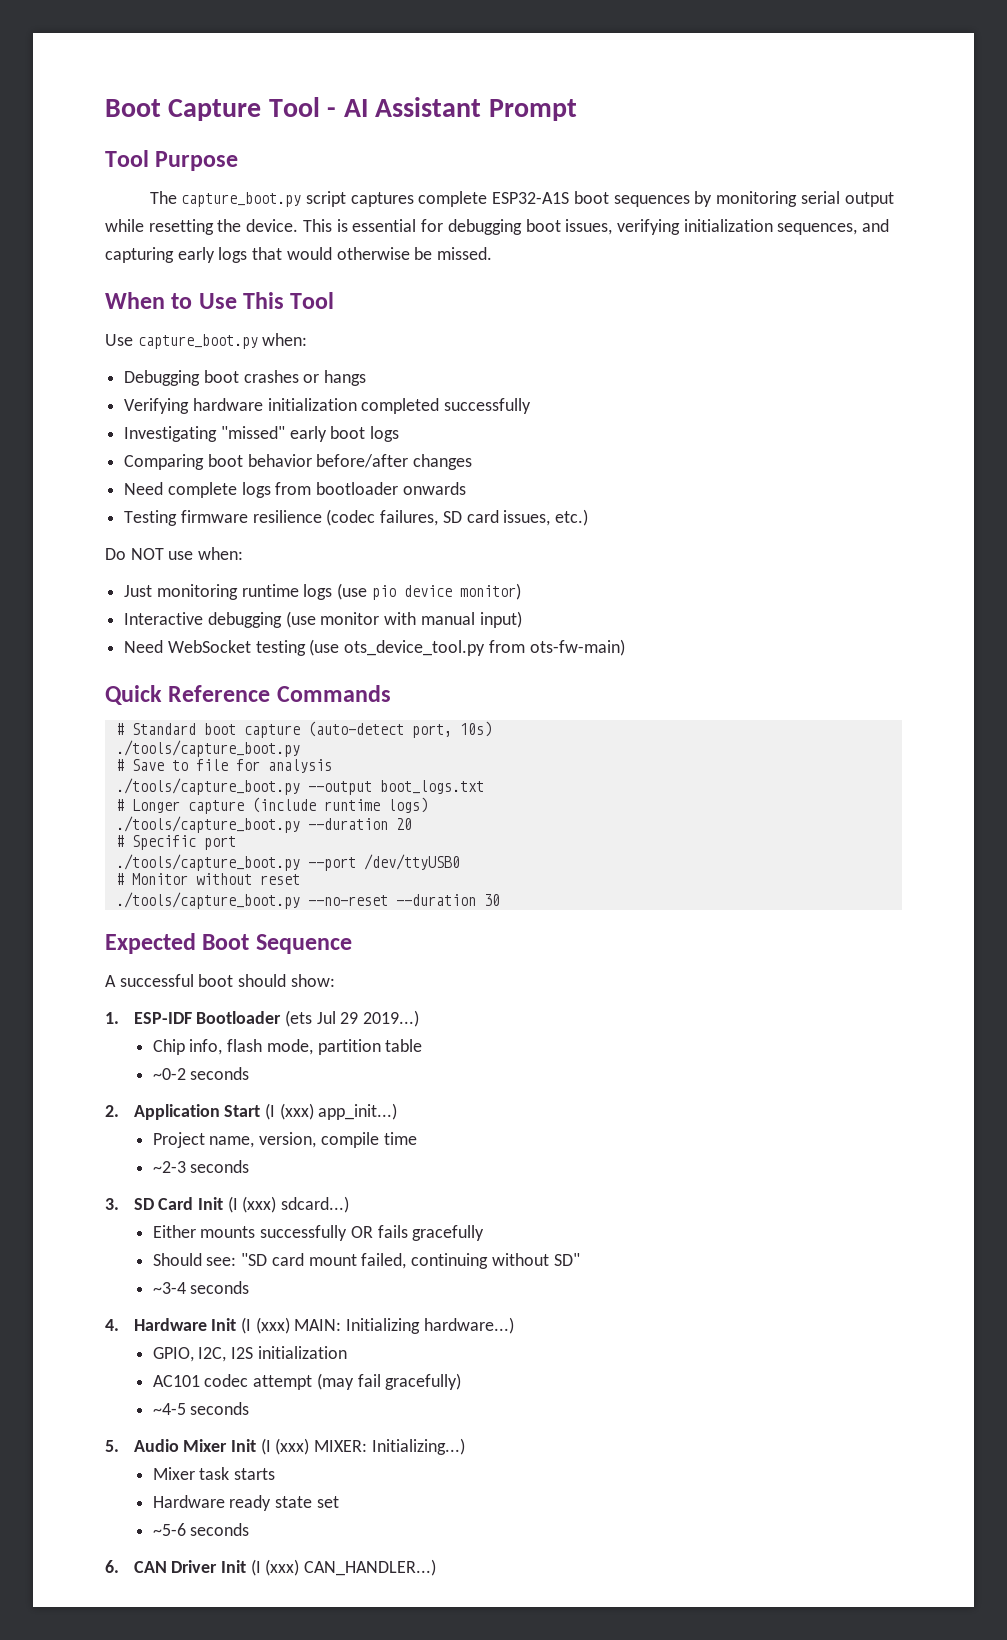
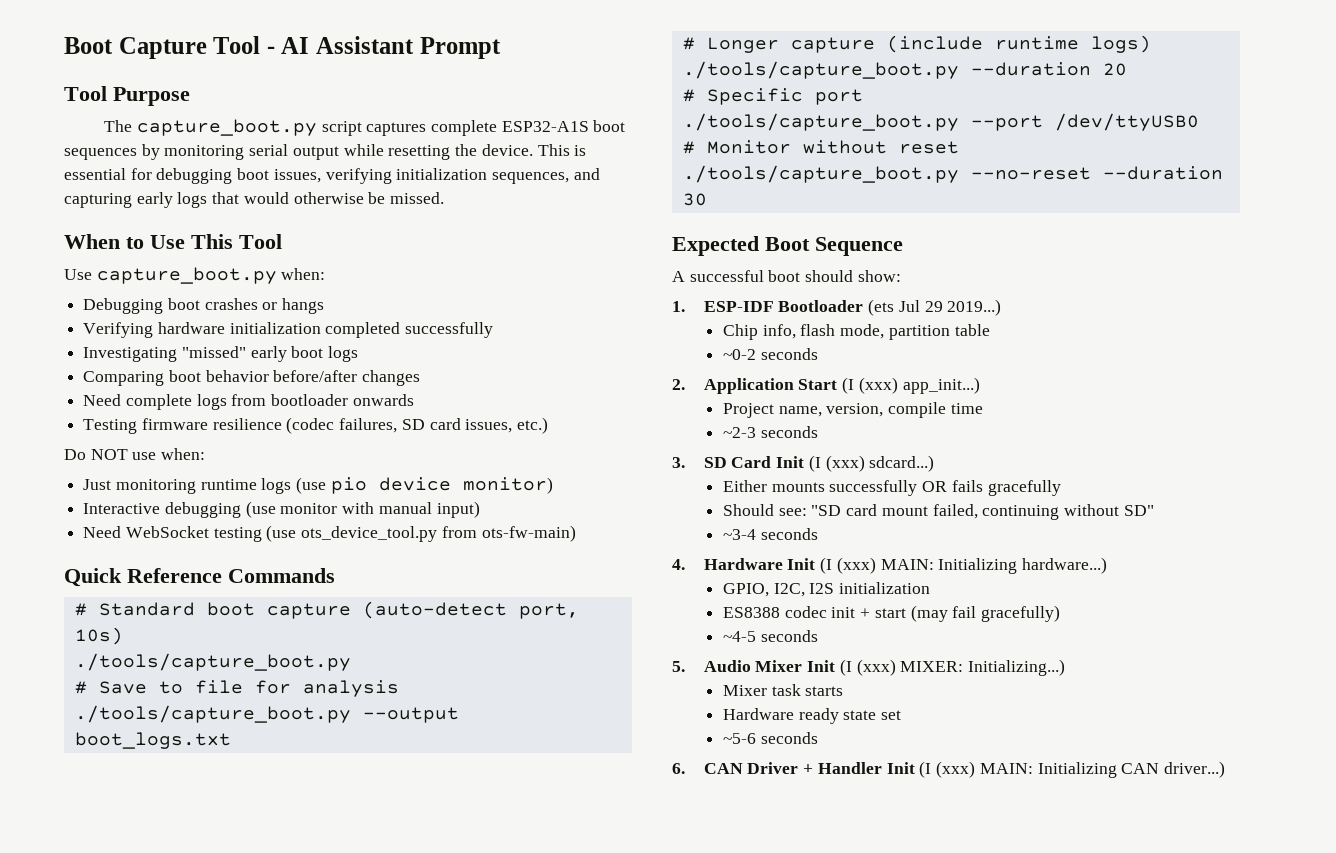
- AC101 codec attempt (may fail gracefully)
+ ES8388 codec init + start (may fail gracefully)
- 6. CAN Driver Init (I (xxx) CAN_HANDLER...)
+ 6. CAN Driver + Handler Init (I (xxx) MAIN: Initializing CAN driver...)

